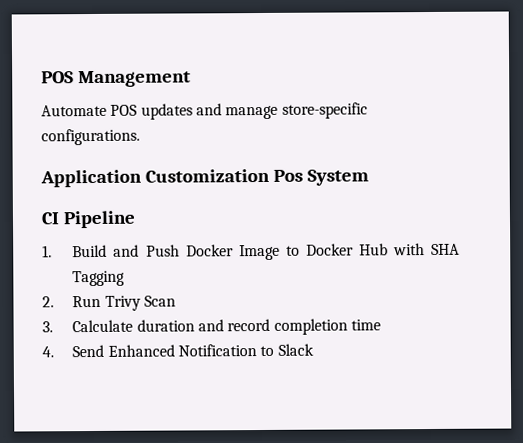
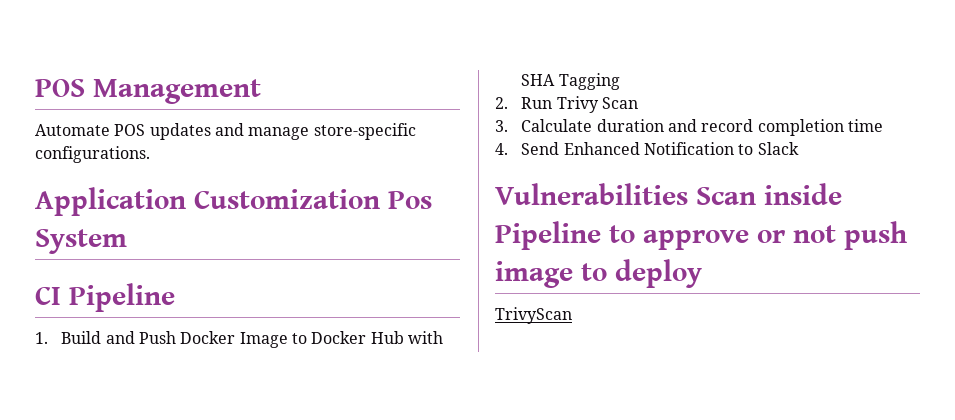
+ Vulnerabilities Scan inside Pipeline to approve or not push image to deploy
+ TrivyScan

